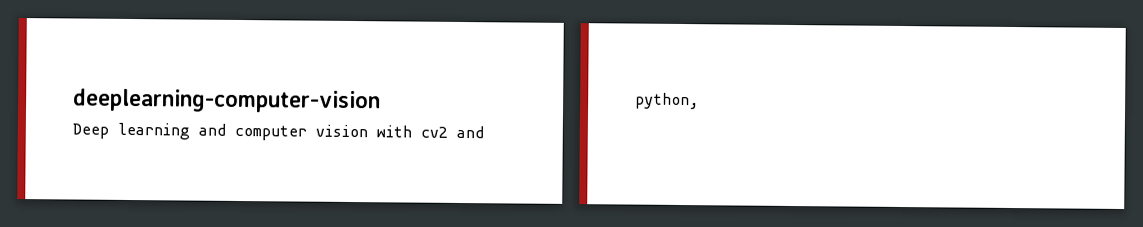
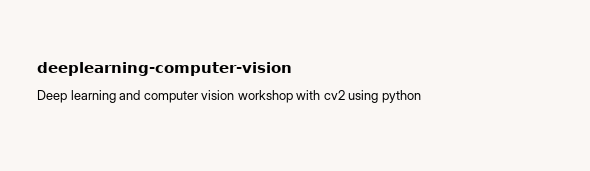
- Deep learning and computer vision with cv2 and python,
+ Deep learning and computer vision workshop with cv2 using python

